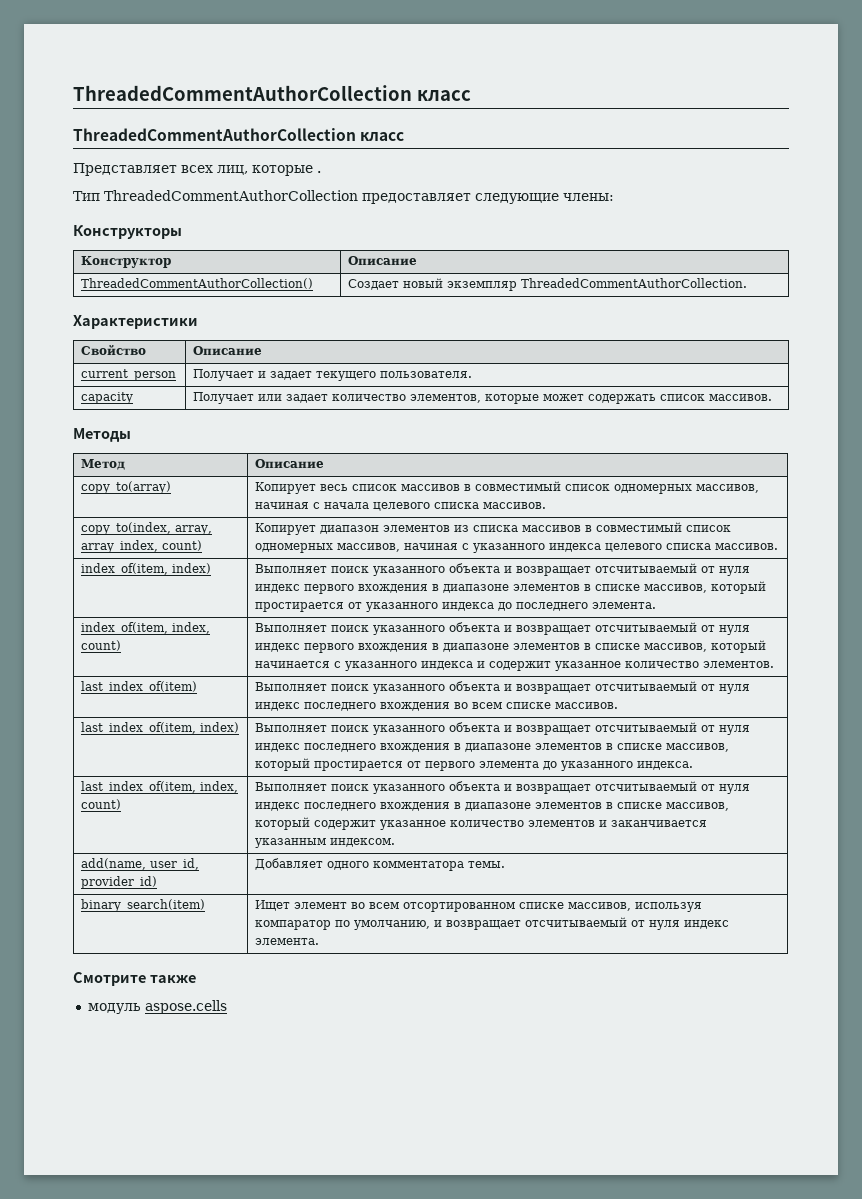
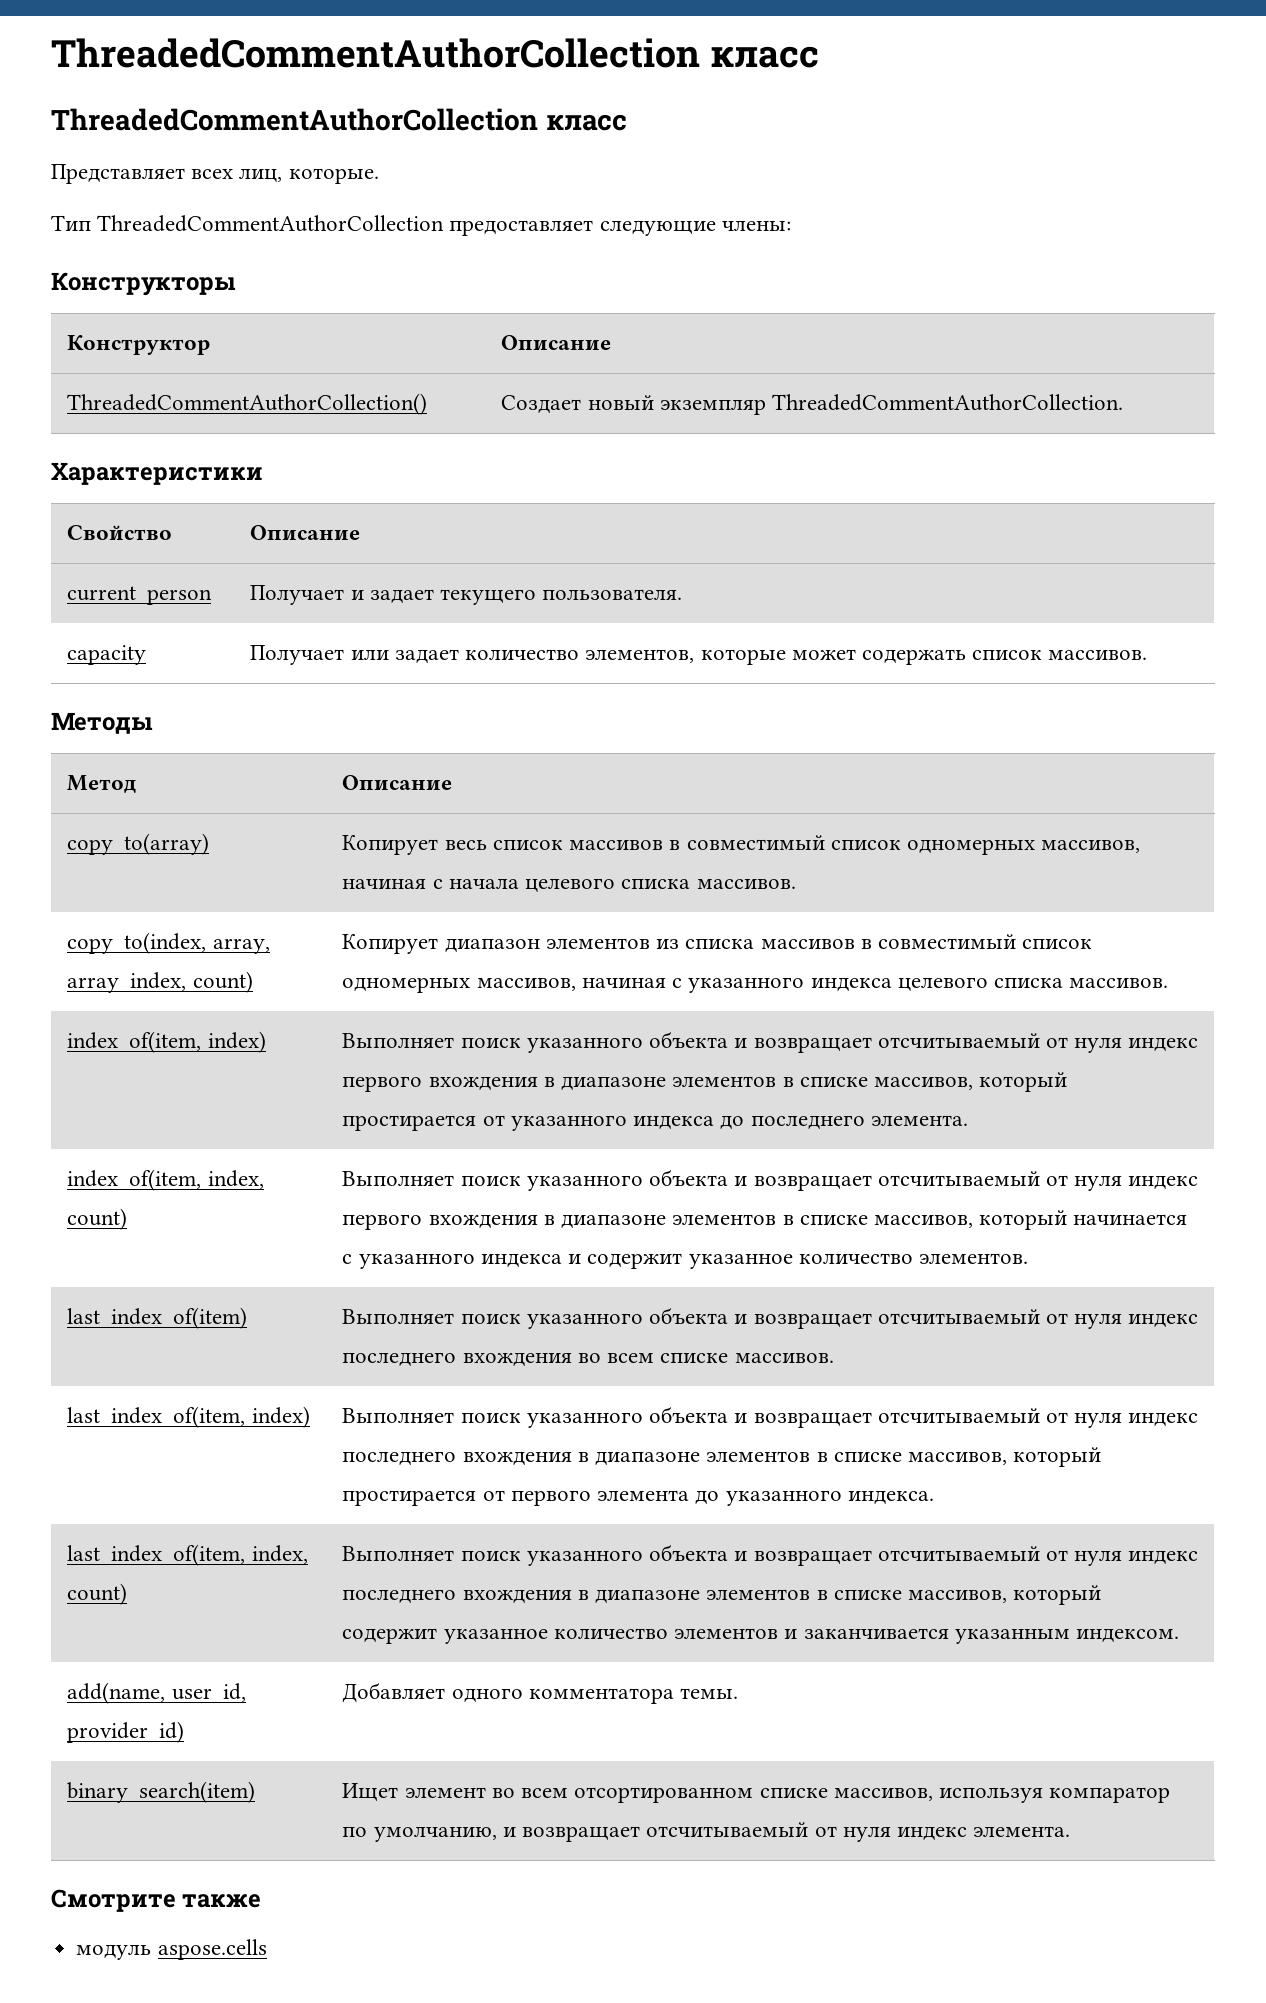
- Представляет всех лиц, которые .
+ Представляет всех лиц, которые.

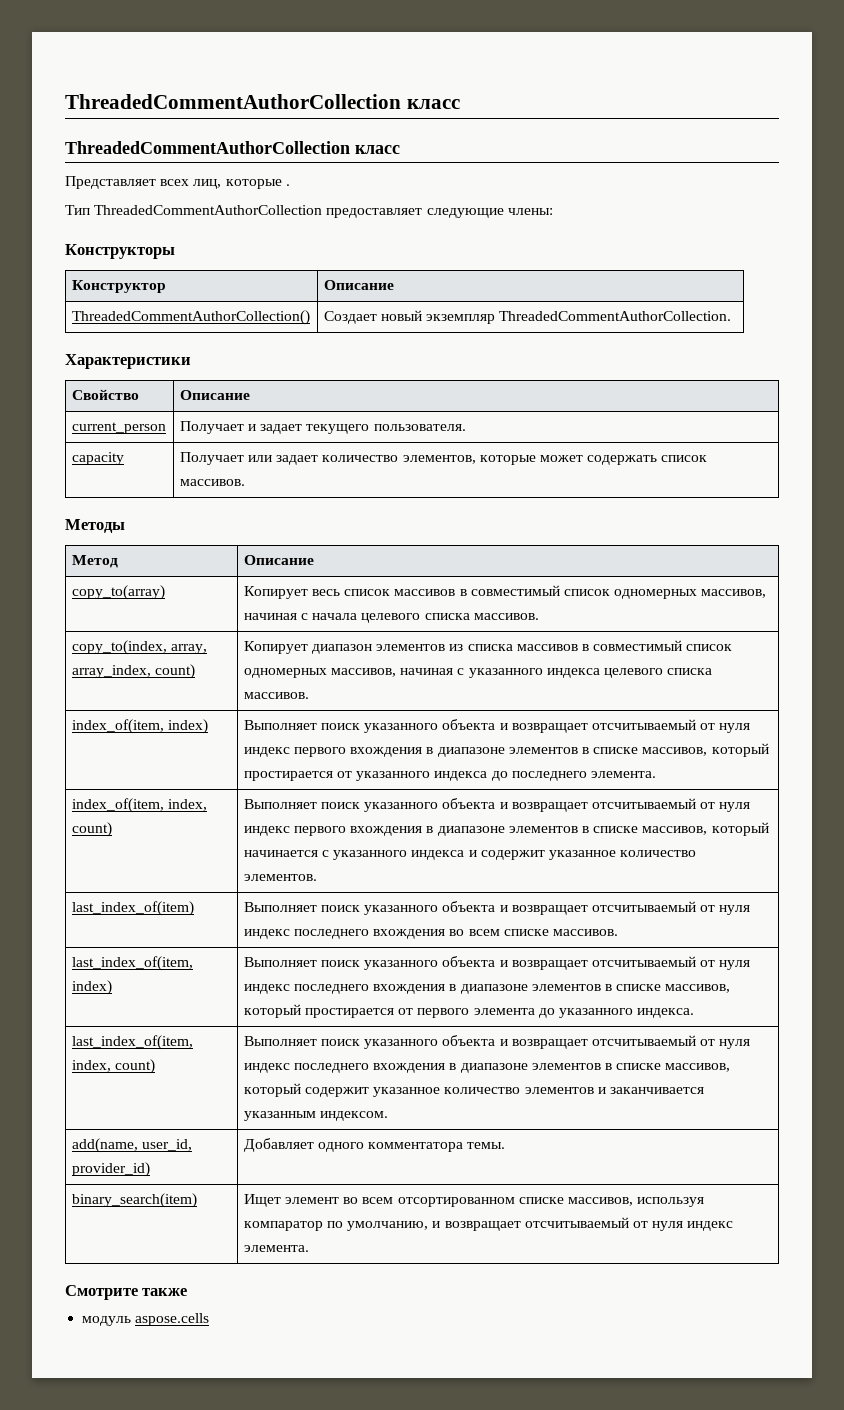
- Представляет всех лиц, которые.
+ Представляет всех лиц, которые .

